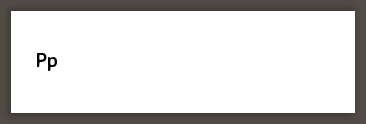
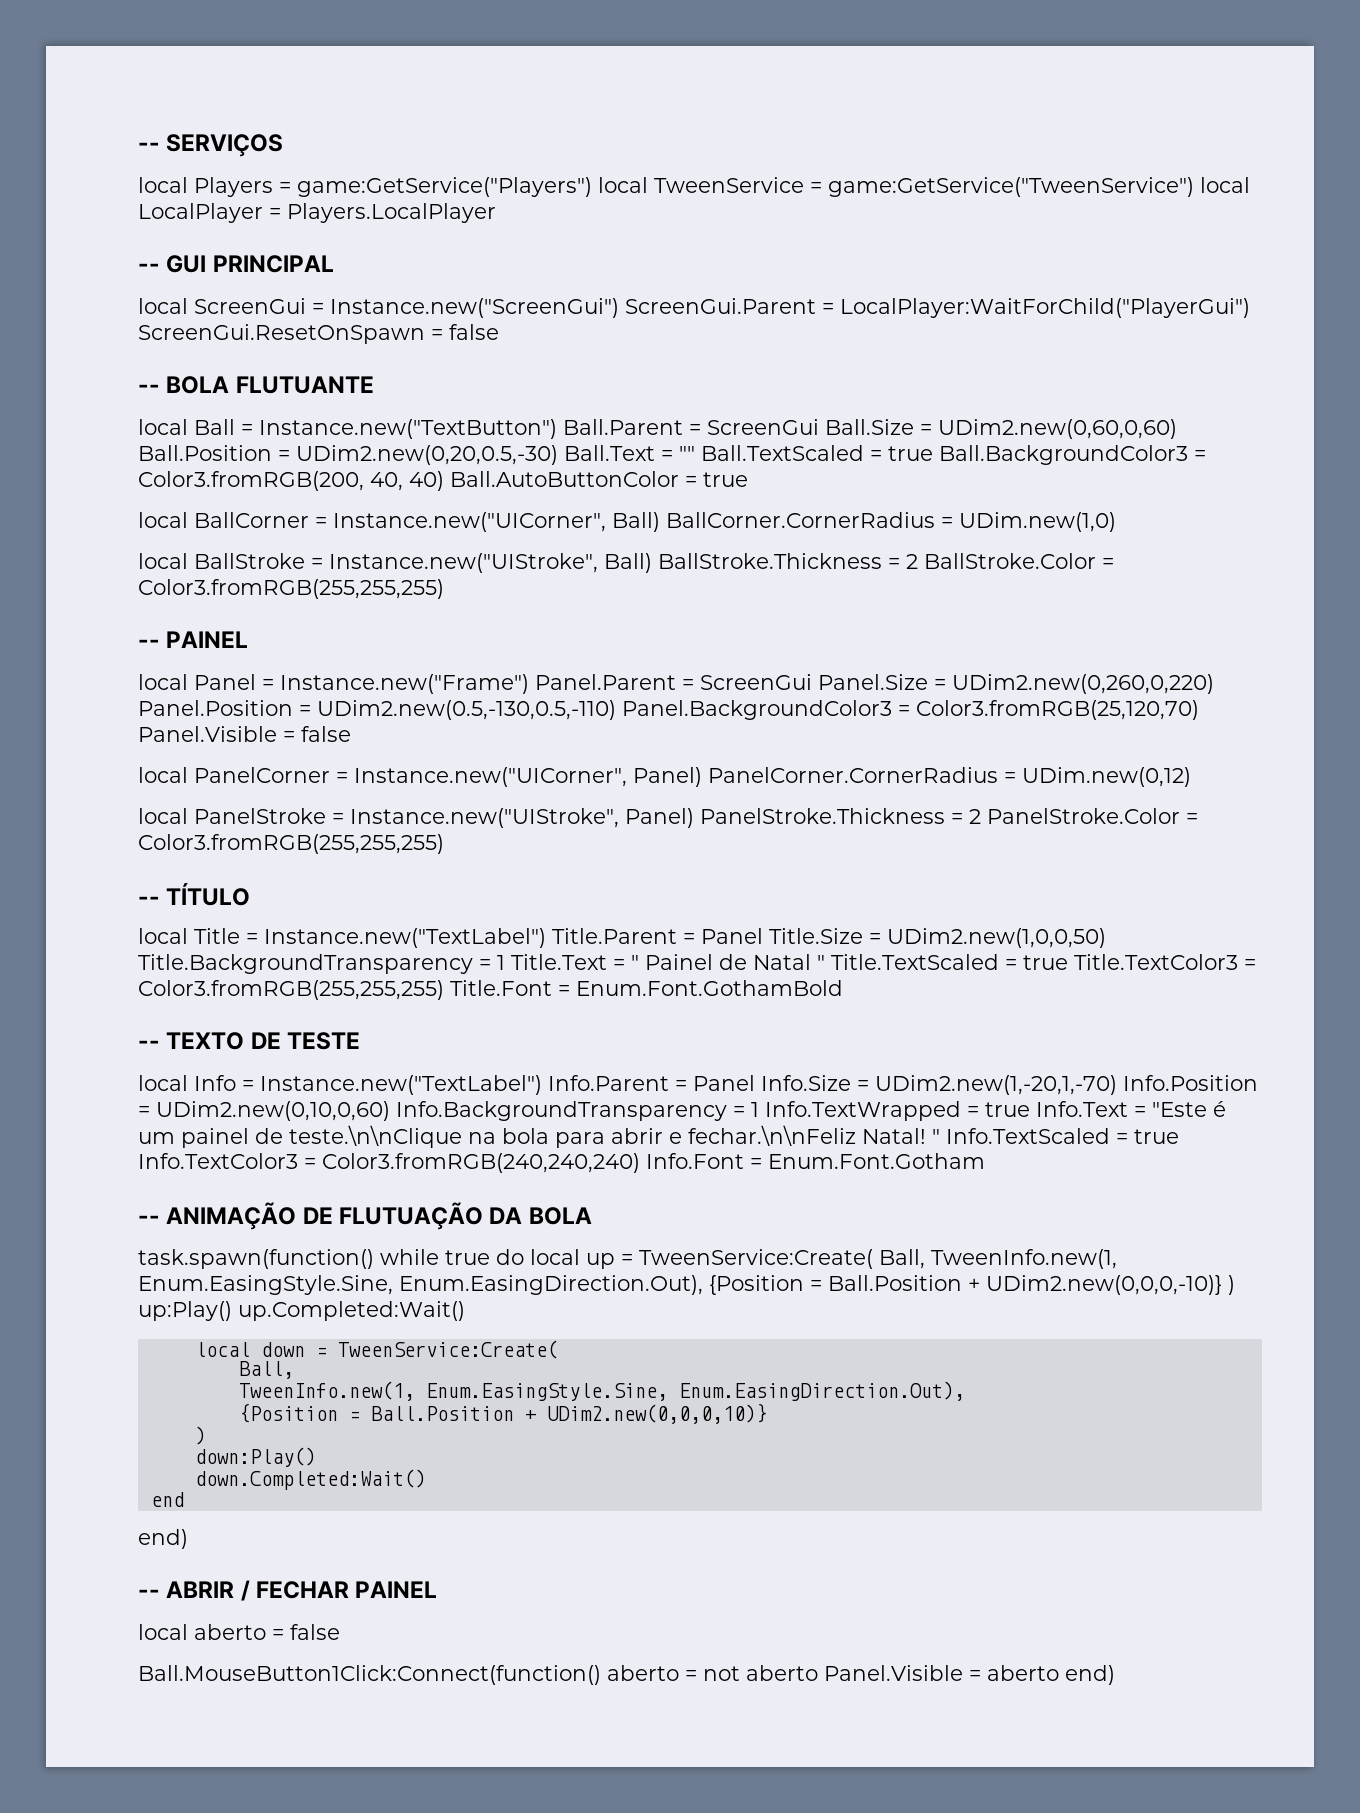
- Pp
+ -- SERVIÇOS
+ local Players = game:GetService("Players") local TweenService = game:GetService("TweenService") local LocalPlayer = Players.LocalPlayer
+ -- GUI PRINCIPAL
+ local ScreenGui = Instance.new("ScreenGui") ScreenGui.Parent = LocalPlayer:WaitForChild("PlayerGui") ScreenGui.ResetOnSpawn = false
+ -- BOLA FLUTUANTE
+ local Ball = Instance.new("TextButton") Ball.Parent = ScreenGui Ball.Size = UDim2.new(0,60,0,60) Ball.Position = UDim2.new(0,20,0.5,-30) Ball.Text = "" Ball.TextScaled = true Ball.BackgroundColor3 = Color3.fromRGB(200, 40, 40) Ball.AutoButtonColor = true
+ local BallCorner = Instance.new("UICorner", Ball) BallCorner.CornerRadius = UDim.new(1,0)
+ local BallStroke = Instance.new("UIStroke", Ball) BallStroke.Thickness = 2 BallStroke.Color = Color3.fromRGB(255,255,255)
+ -- PAINEL
+ local Panel = Instance.new("Frame") Panel.Parent = ScreenGui Panel.Size = UDim2.new(0,260,0,220) Panel.Position = UDim2.new(0.5,-130,0.5,-110) Panel.BackgroundColor3 = Color3.fromRGB(25,120,70) Panel.Visible = false
+ local PanelCorner = Instance.new("UICorner", Panel) PanelCorner.CornerRadius = UDim.new(0,12)
+ local PanelStroke = Instance.new("UIStroke", Panel) PanelStroke.Thickness = 2 PanelStroke.Color = Color3.fromRGB(255,255,255)
+ -- TÍTULO
+ local Title = Instance.new("TextLabel") Title.Parent = Panel Title.Size = UDim2.new(1,0,0,50) Title.BackgroundTransparency = 1 Title.Text = " Painel de Natal " Title.TextScaled = true Title.TextColor3 = Color3.fromRGB(255,255,255) Title.Font = Enum.Font.GothamBold
+ -- TEXTO DE TESTE
+ local Info = Instance.new("TextLabel") Info.Parent = Panel Info.Size = UDim2.new(1,-20,1,-70) Info.Position = UDim2.new(0,10,0,60) Info.BackgroundTransparency = 1 Info.TextWrapped = true Info.Text = "Este é um painel de teste.\n\nClique na bola para abrir e fechar.\n\nFeliz Natal! " Info.TextScaled = true Info.TextColor3 = Color3.fromRGB(240,240,240) Info.Font = Enum.Font.Gotham
+ -- ANIMAÇÃO DE FLUTUAÇÃO DA BOLA
+ task.spawn(function() while true do local up = TweenService:Create( Ball, TweenInfo.new(1, Enum.EasingStyle.Sine, Enum.EasingDirection.Out), {Position = Ball.Position + UDim2.new(0,0,0,-10)} ) up:Play() up.Completed:Wait()
+ local down = TweenService:Create(
+ Ball,
+ TweenInfo.new(1, Enum.EasingStyle.Sine, Enum.EasingDirection.Out),
+ {Position = Ball.Position + UDim2.new(0,0,0,10)}
+ )
+ down:Play()
+ down.Completed:Wait()
+ end
+ end)
+ -- ABRIR / FECHAR PAINEL
+ local aberto = false
+ Ball.MouseButton1Click:Connect(function() aberto = not aberto Panel.Visible = aberto end)

